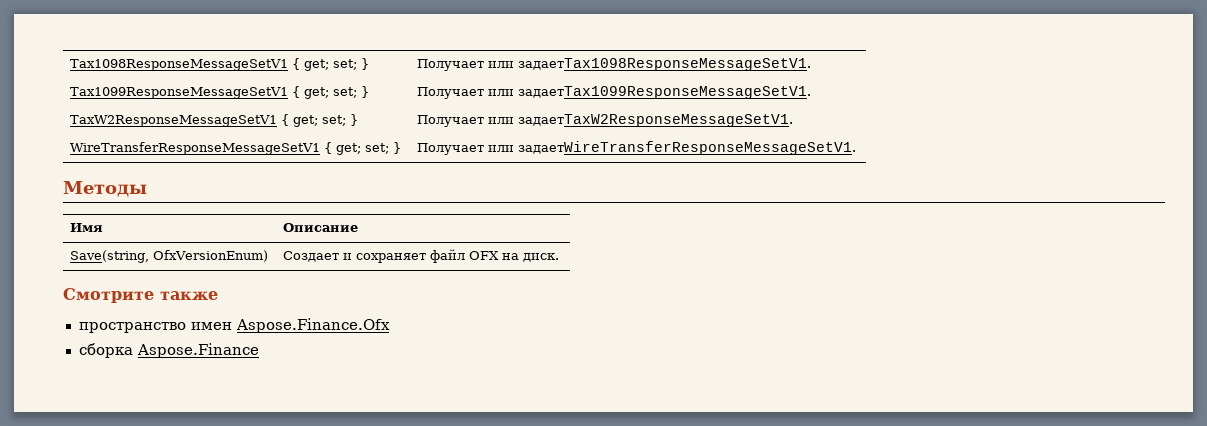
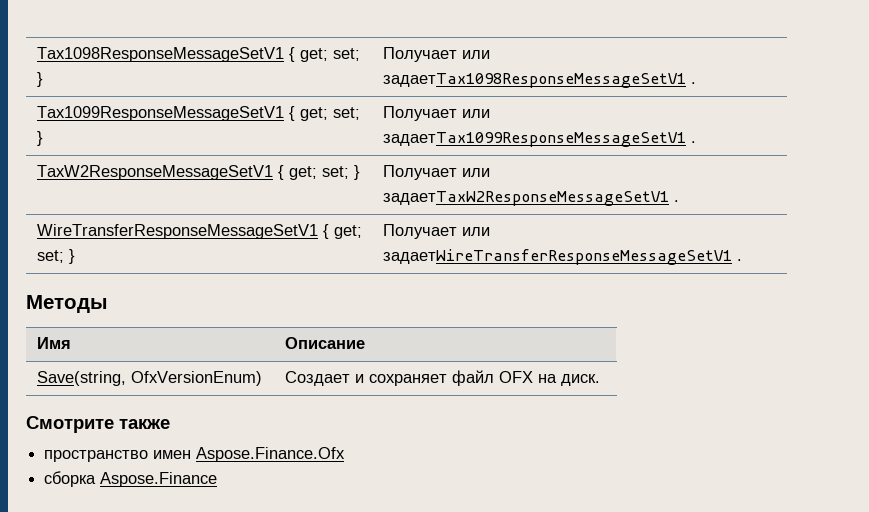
- Tax1098ResponseMessageSetV1 { get; set; } | Получает или задаетTax1098ResponseMessageSetV1.
+ Tax1098ResponseMessageSetV1 { get; set; } | Получает или задаетTax1098ResponseMessageSetV1 .
- Tax1099ResponseMessageSetV1 { get; set; } | Получает или задаетTax1099ResponseMessageSetV1.
+ Tax1099ResponseMessageSetV1 { get; set; } | Получает или задаетTax1099ResponseMessageSetV1 .
- TaxW2ResponseMessageSetV1 { get; set; } | Получает или задаетTaxW2ResponseMessageSetV1.
+ TaxW2ResponseMessageSetV1 { get; set; } | Получает или задаетTaxW2ResponseMessageSetV1 .
- WireTransferResponseMessageSetV1 { get; set; } | Получает или задаетWireTransferResponseMessageSetV1.
+ WireTransferResponseMessageSetV1 { get; set; } | Получает или задаетWireTransferResponseMessageSetV1 .

